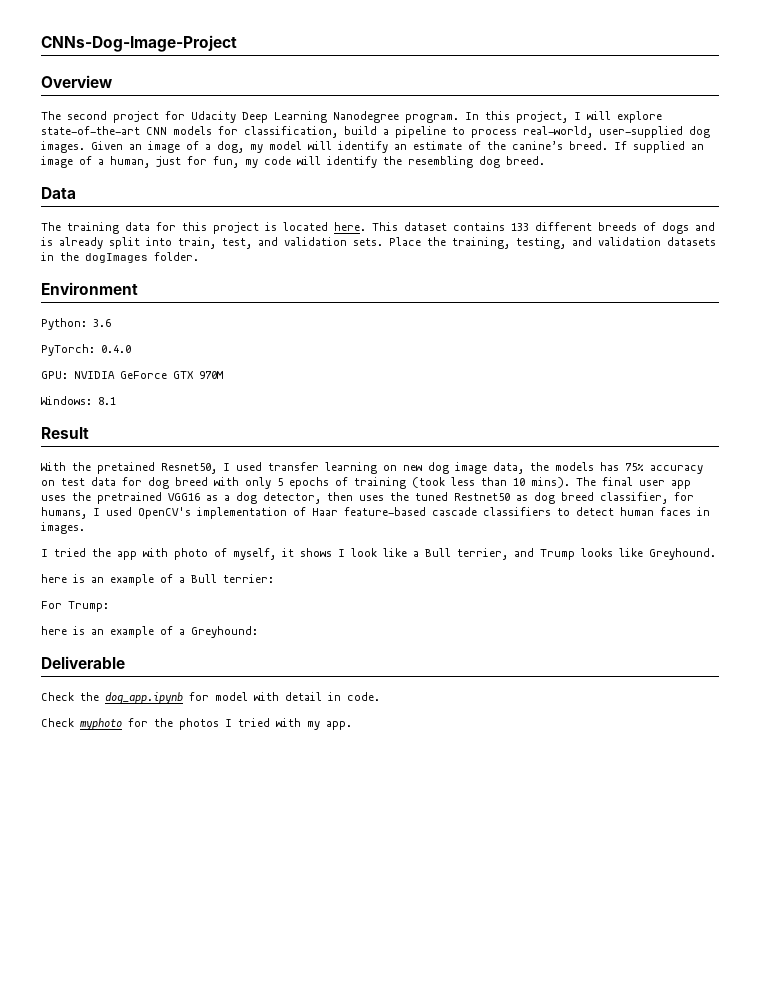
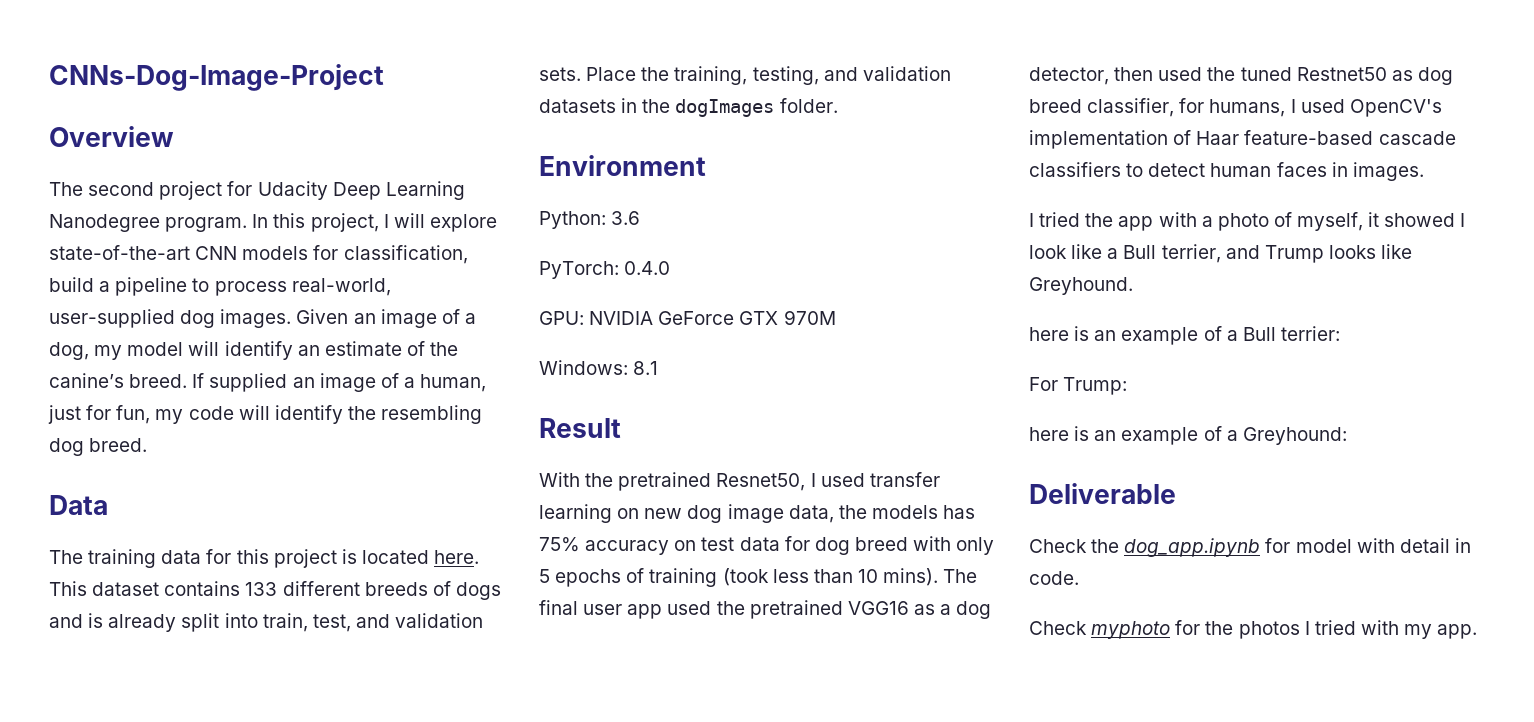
- With the pretained Resnet50, I used transfer learning on new dog image data, the models has 75% accuracy on test data for dog breed with only 5 epochs of training (took less than 10 mins).
+ With the pretrained Resnet50, I used transfer learning on new dog image data, the models has 75% accuracy on test data for dog breed with only 5 epochs of training (took less than 10 mins).
- The final user app uses the pretrained VGG16 as a dog detector, then uses the tuned Restnet50 as dog breed classifier, for humans, I used OpenCV's implementation of Haar feature-based cascade classifiers to detect human faces in images.
+ The final user app used the pretrained VGG16 as a dog detector, then used the tuned Restnet50 as dog breed classifier, for humans, I used OpenCV's implementation of Haar feature-based cascade classifiers to detect human faces in images.
- I tried the app with photo of myself, it shows I look like a Bull terrier, and Trump looks like Greyhound.
+ I tried the app with a photo of myself, it showed I look like a Bull terrier, and Trump looks like Greyhound.

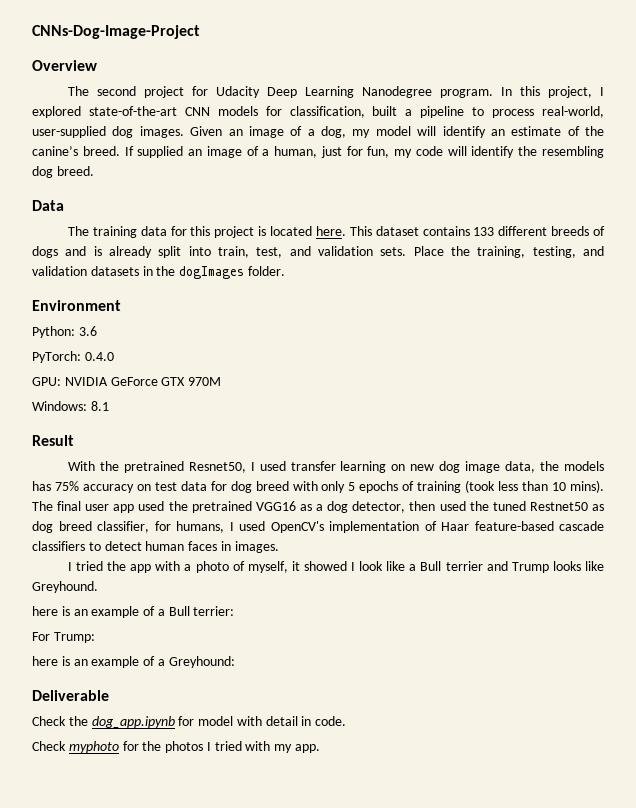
- In this project, I will explore state-of-the-art CNN models for classification, build a pipeline to process real-world, user-supplied dog images.
+ In this project, I explored state-of-the-art CNN models for classification, built a pipeline to process real-world, user-supplied dog images.
- I tried the app with a photo of myself, it showed I look like a Bull terrier, and Trump looks like Greyhound.
+ I tried the app with a photo of myself, it showed I look like a Bull terrier and Trump looks like Greyhound.

